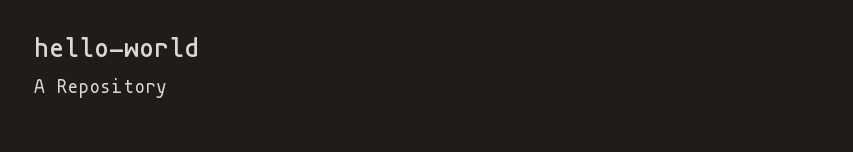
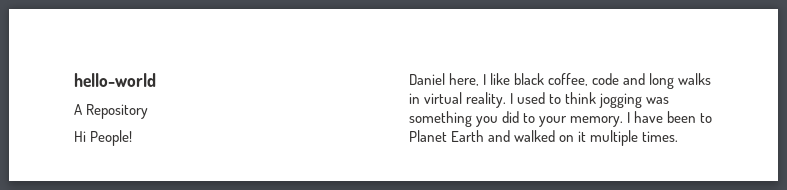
+ Hi People!
+ Daniel here, I like black coffee, code and long walks in virtual reality. I used to think jogging was something you did to your memory. I have been to Planet Earth and walked on it multiple times.

